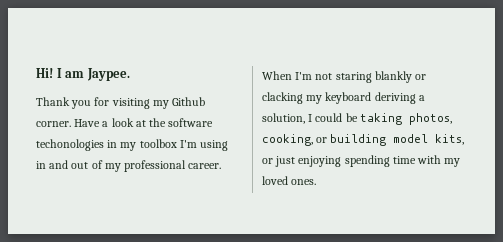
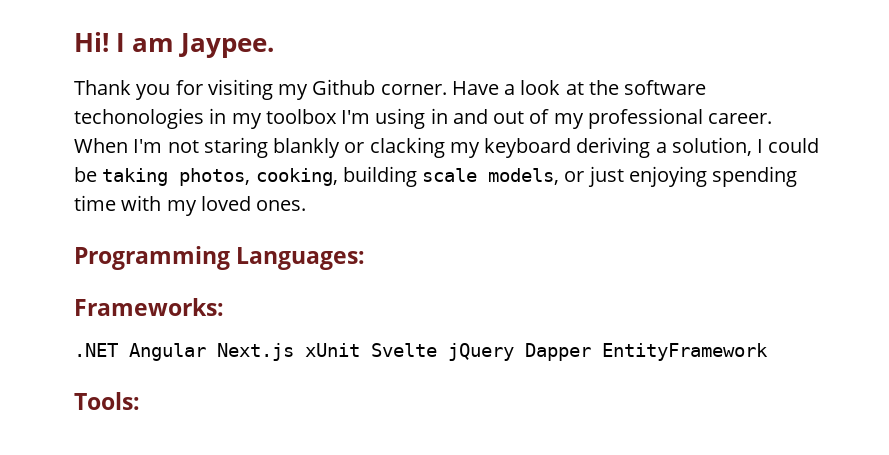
- When I'm not staring blankly or clacking my keyboard deriving a solution, I could be taking photos, cooking, or building model kits, or just enjoying spending time with my loved ones.
+ When I'm not staring blankly or clacking my keyboard deriving a solution, I could be taking photos, cooking, building scale models, or just enjoying spending time with my loved ones.
+ Programming Languages:
+ Frameworks:
+ .NET Angular Next.js xUnit Svelte jQuery Dapper EntityFramework
+ Tools:

